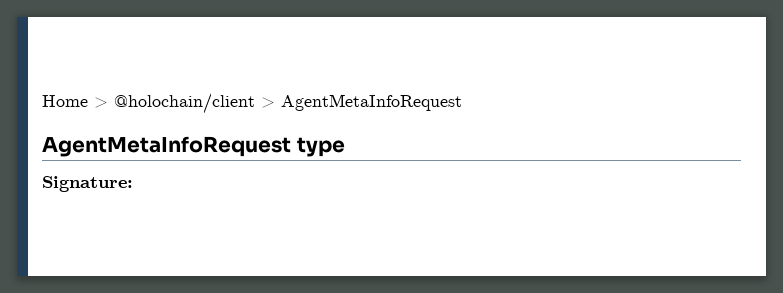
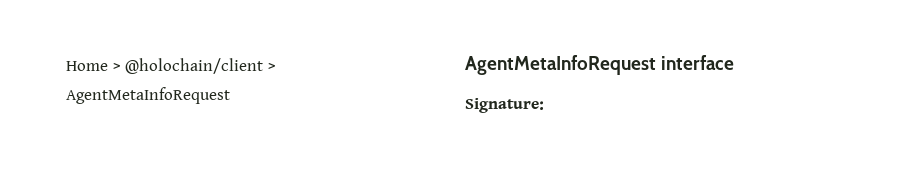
- AgentMetaInfoRequest type
+ AgentMetaInfoRequest interface

